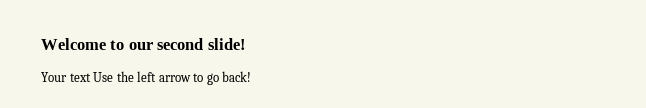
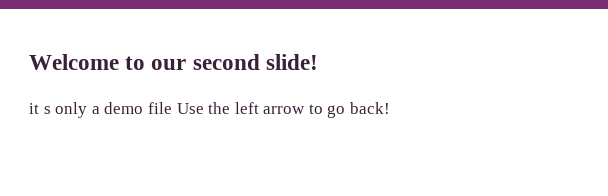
- Your text Use the left arrow to go back!
+ it s only a demo file Use the left arrow to go back!

